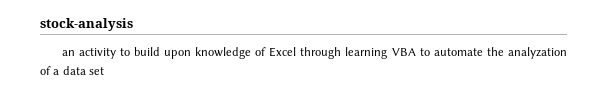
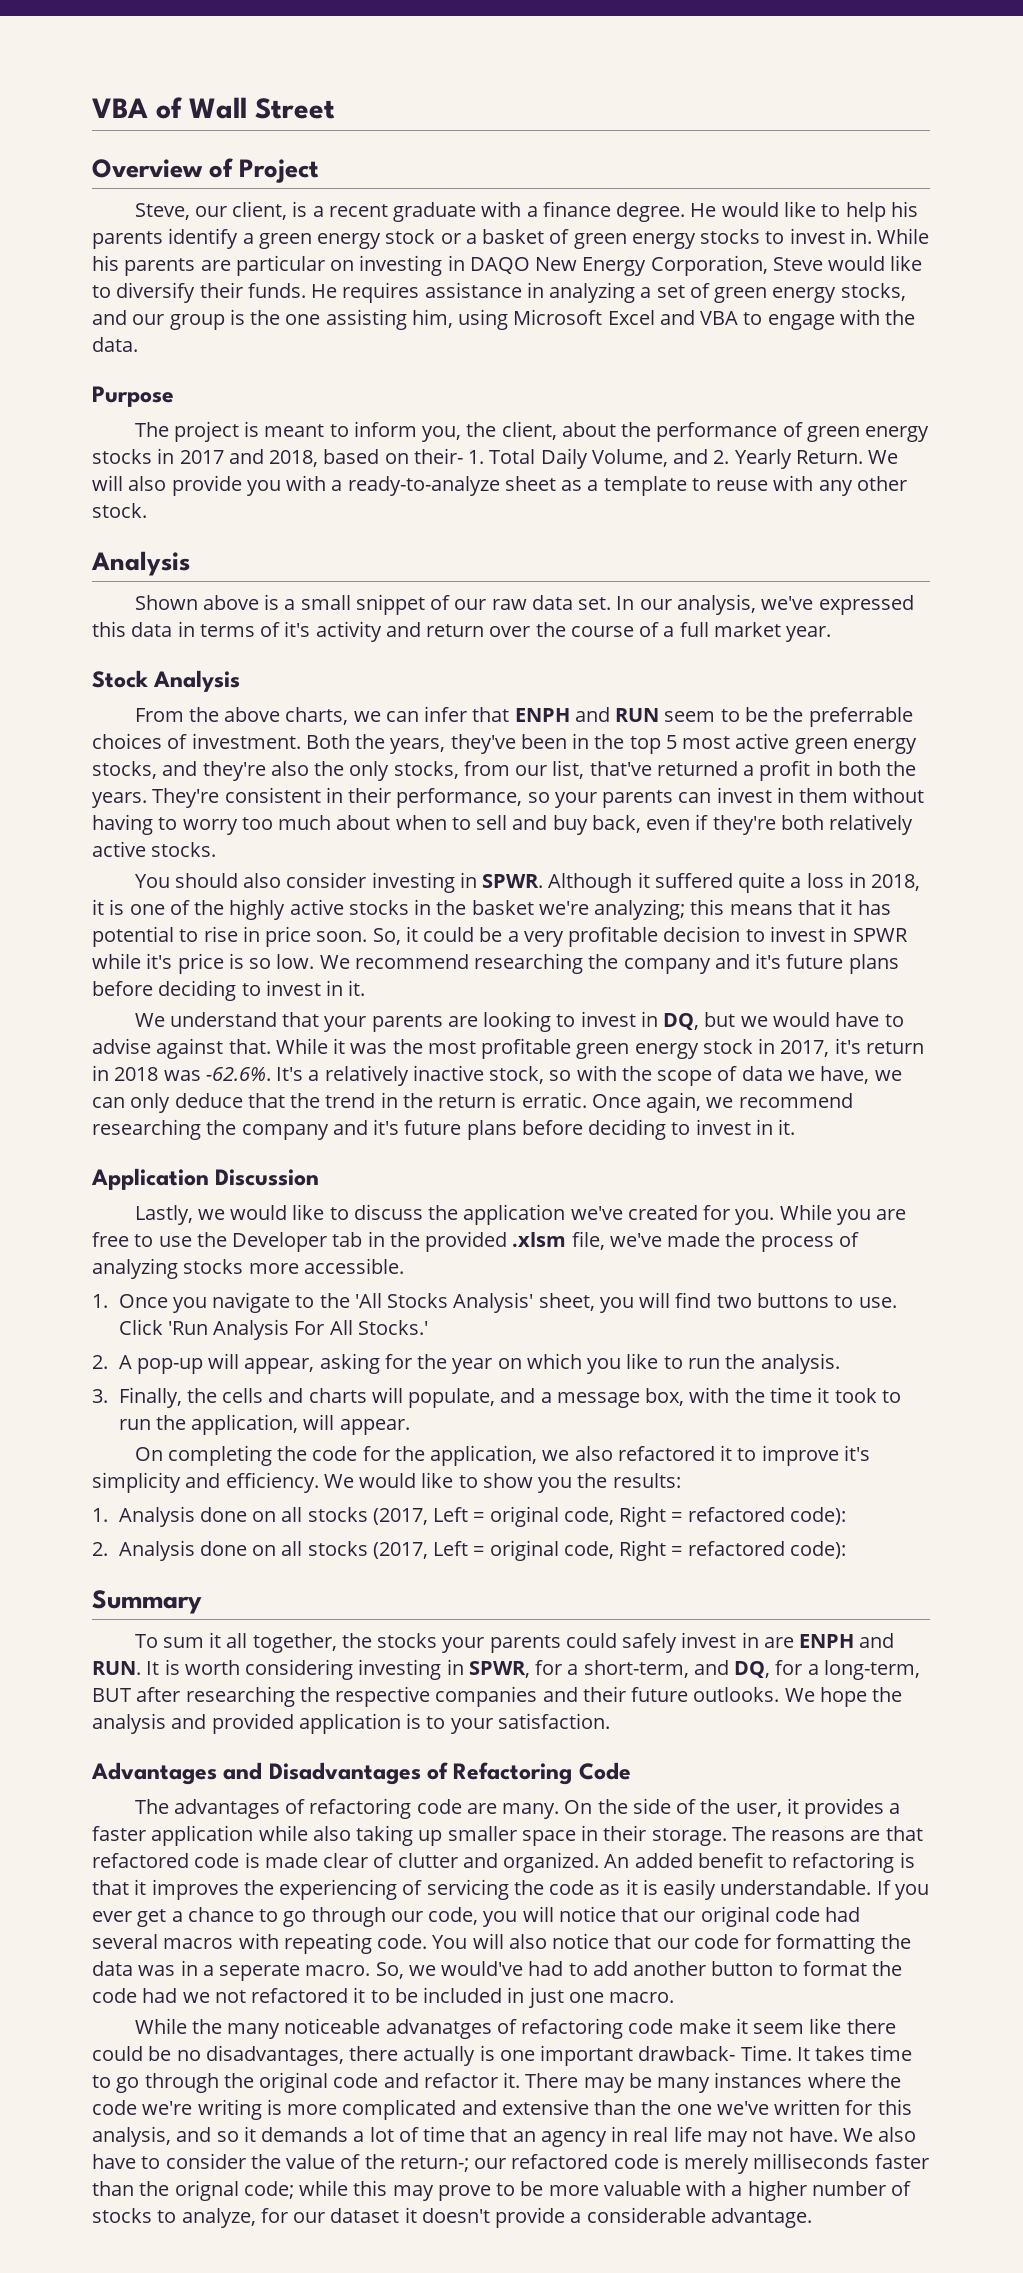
- stock-analysis
- an activity to build upon knowledge of Excel through learning VBA to automate the analyzation of a data set
+ VBA of Wall Street
+ Overview of Project
+ Steve, our client, is a recent graduate with a finance degree. He would like to help his parents identify a green energy stock or a basket of green energy stocks to invest in. While his parents are particular on investing in DAQO New Energy Corporation, Steve would like to diversify their funds. He requires assistance in analyzing a set of green energy stocks, and our group is the one assisting him, using Microsoft Excel and VBA to engage with the data.
+ Purpose
+ The project is meant to inform you, the client, about the performance of green energy stocks in 2017 and 2018, based on their- 1. Total Daily Volume, and 2. Yearly Return. We will also provide you with a ready-to-analyze sheet as a template to reuse with any other stock.
+ Analysis
+ Shown above is a small snippet of our raw data set. In our analysis, we've expressed this data in terms of it's activity and return over the course of a full market year.
+ Stock Analysis
+ From the above charts, we can infer that ENPH and RUN seem to be the preferrable choices of investment. Both the years, they've been in the top 5 most active green energy stocks, and they're also the only stocks, from our list, that've returned a profit in both the years. They're consistent in their performance, so your parents can invest in them without having to worry too much about when to sell and buy back, even if they're both relatively active stocks.
+ You should also consider investing in SPWR. Although it suffered quite a loss in 2018, it is one of the highly active stocks in the basket we're analyzing; this means that it has potential to rise in price soon. So, it could be a very profitable decision to invest in SPWR while it's price is so low. We recommend researching the company and it's future plans before deciding to invest in it.
+ We understand that your parents are looking to invest in DQ, but we would have to advise against that. While it was the most profitable green energy stock in 2017, it's return in 2018 was -62.6%. It's a relatively inactive stock, so with the scope of data we have, we can only deduce that the trend in the return is erratic. Once again, we recommend researching the company and it's future plans before deciding to invest in it.
+ Application Discussion
+ Lastly, we would like to discuss the application we've created for you. While you are free to use the Developer tab in the provided .xlsm file, we've made the process of analyzing stocks more accessible.
+ 1. Once you navigate to the 'All Stocks Analysis' sheet, you will find two buttons to use. Click 'Run Analysis For All Stocks.'
+ 2. A pop-up will appear, asking for the year on which you like to run the analysis.
+ 3. Finally, the cells and charts will populate, and a message box, with the time it took to run the application, will appear.
+ On completing the code for the application, we also refactored it to improve it's simplicity and efficiency. We would like to show you the results:
+ 1. Analysis done on all stocks (2017, Left = original code, Right = refactored code):
+ 2. Analysis done on all stocks (2017, Left = original code, Right = refactored code):
+ Summary
+ To sum it all together, the stocks your parents could safely invest in are ENPH and RUN. It is worth considering investing in SPWR, for a short-term, and DQ, for a long-term, BUT after researching the respective companies and their future outlooks. We hope the analysis and provided application is to your satisfaction.
+ Advantages and Disadvantages of Refactoring Code
+ The advantages of refactoring code are many. On the side of the user, it provides a faster application while also taking up smaller space in their storage. The reasons are that refactored code is made clear of clutter and organized. An added benefit to refactoring is that it improves the experiencing of servicing the code as it is easily understandable. If you ever get a chance to go through our code, you will notice that our original code had several macros with repeating code. You will also notice that our code for formatting the data was in a seperate macro. So, we would've had to add another button to format the code had we not refactored it to be included in just one macro.
+ While the many noticeable advanatges of refactoring code make it seem like there could be no disadvantages, there actually is one important drawback- Time. It takes time to go through the original code and refactor it. There may be many instances where the code we're writing is more complicated and extensive than the one we've written for this analysis, and so it demands a lot of time that an agency in real life may not have. We also have to consider the value of the return-; our refactored code is merely milliseconds faster than the orignal code; while this may prove to be more valuable with a higher number of stocks to analyze, for our dataset it doesn't provide a considerable advantage.

